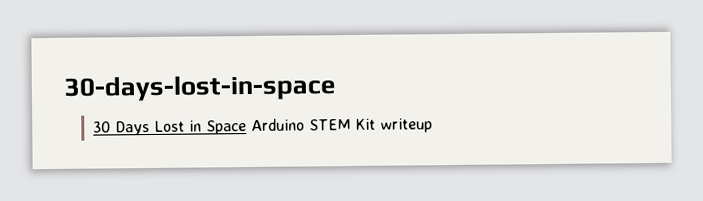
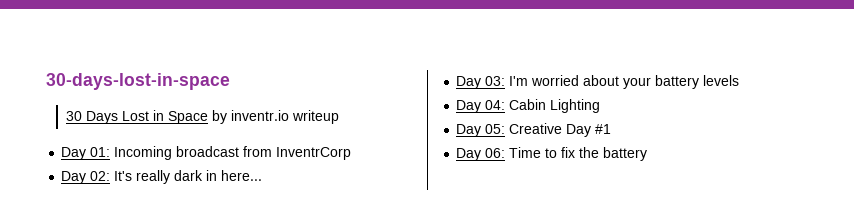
- 30 Days Lost in Space Arduino STEM Kit writeup
+ 30 Days Lost in Space by inventr.io writeup
+ Day 01: Incoming broadcast from InventrCorp
+ Day 02: It's really dark in here...
+ Day 03: I'm worried about your battery levels
+ Day 04: Cabin Lighting
+ Day 05: Creative Day #1
+ Day 06: Time to fix the battery

